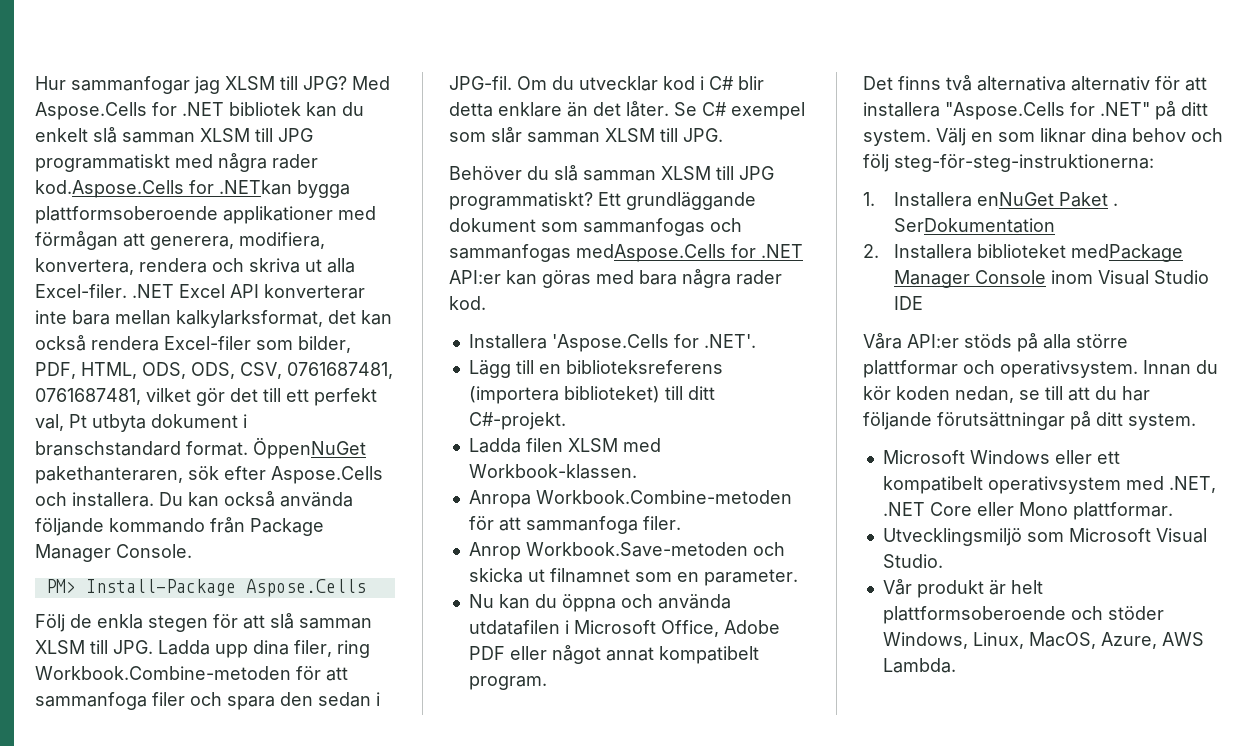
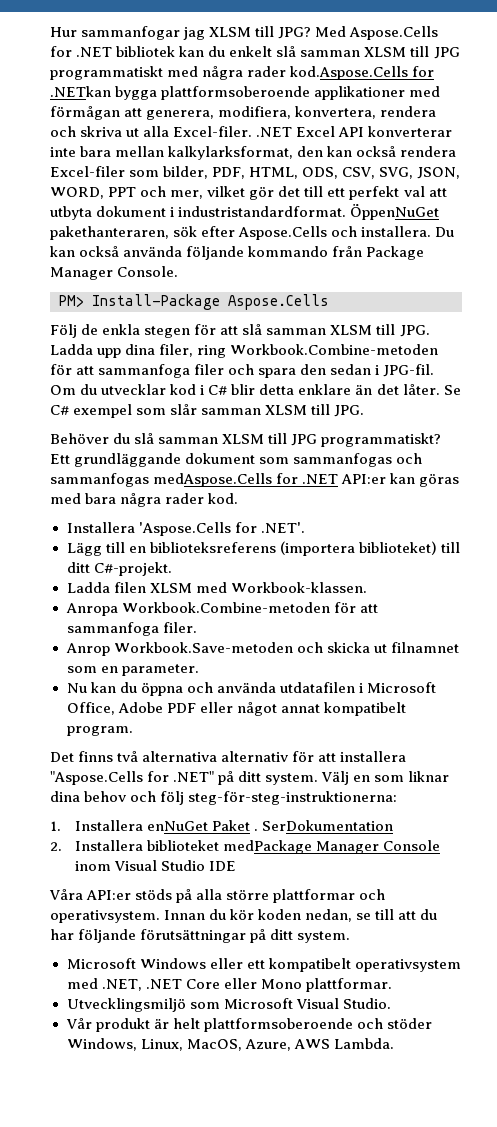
- Med Aspose.Cells for .NET bibliotek kan du enkelt slå samman XLSM till JPG programmatiskt med några rader kod.Aspose.Cells for .NETkan bygga plattformsoberoende applikationer med förmågan att generera, modifiera, konvertera, rendera och skriva ut alla Excel-filer. .NET Excel API konverterar inte bara mellan kalkylarksformat, det kan också rendera Excel-filer som bilder, PDF, HTML, ODS, ODS, CSV, 0761687481, 0761687481, vilket gör det till ett perfekt val, Pt utbyta dokument i branschstandard format.
+ Med Aspose.Cells for .NET bibliotek kan du enkelt slå samman XLSM till JPG programmatiskt med några rader kod.Aspose.Cells for .NETkan bygga plattformsoberoende applikationer med förmågan att generera, modifiera, konvertera, rendera och skriva ut alla Excel-filer. .NET Excel API konverterar inte bara mellan kalkylarksformat, den kan också rendera Excel-filer som bilder, PDF, HTML, ODS, CSV, SVG, JSON, WORD, PPT och mer, vilket gör det till ett perfekt val att utbyta dokument i industristandardformat.

